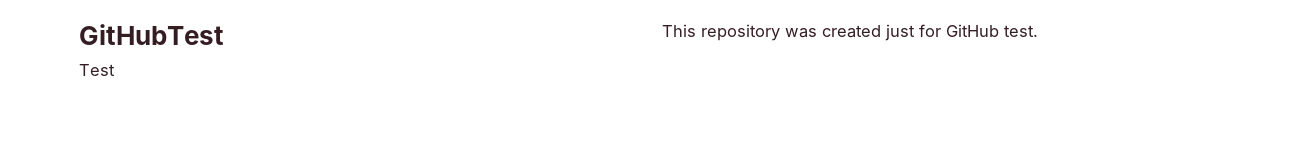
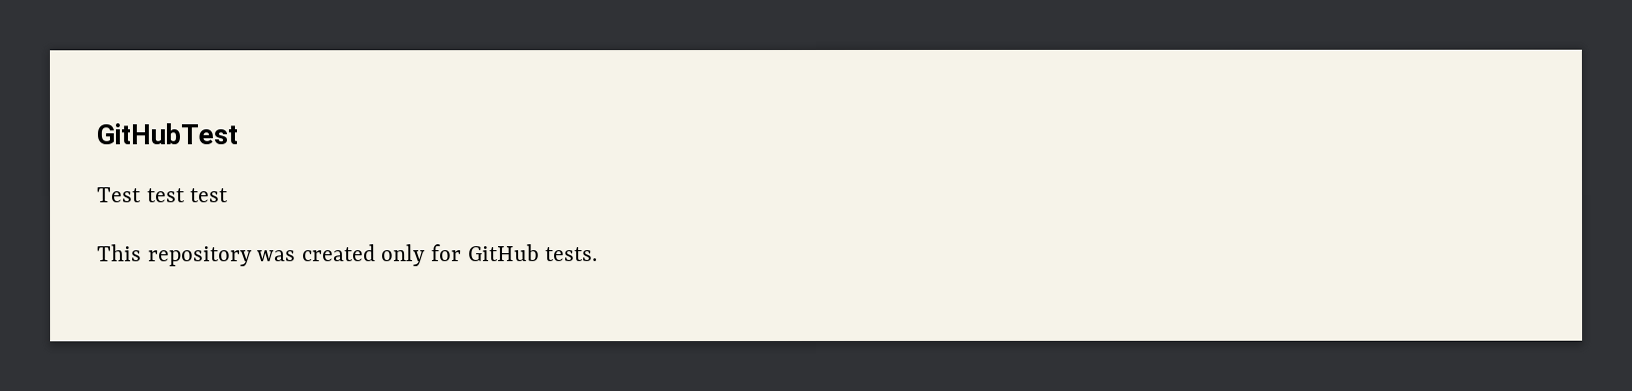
- Test
+ Test test test
- This repository was created just for GitHub test.
+ This repository was created only for GitHub tests.

